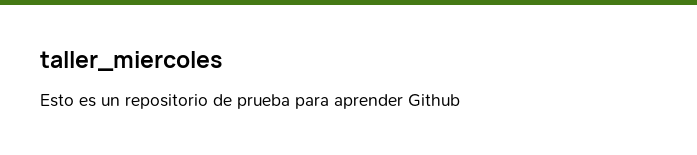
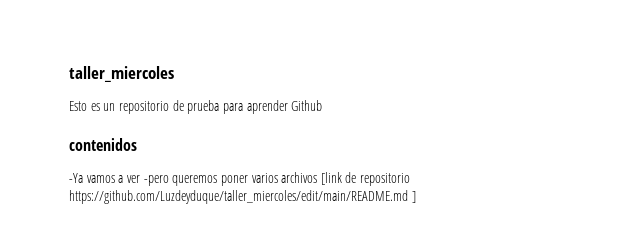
+ contenidos
+ -Ya vamos a ver -pero queremos poner varios archivos [link de repositorio https://github.com/Luzdeyduque/taller_miercoles/edit/main/README.md ]

